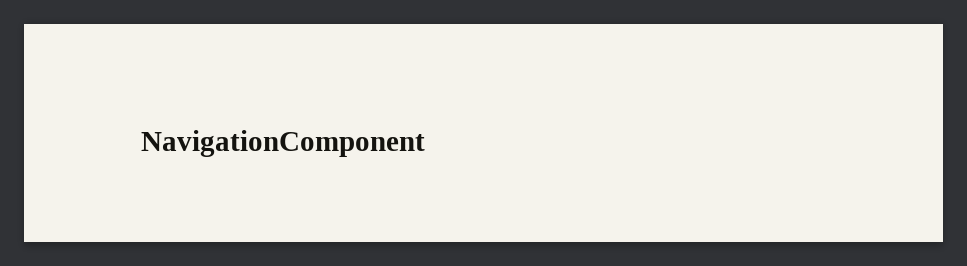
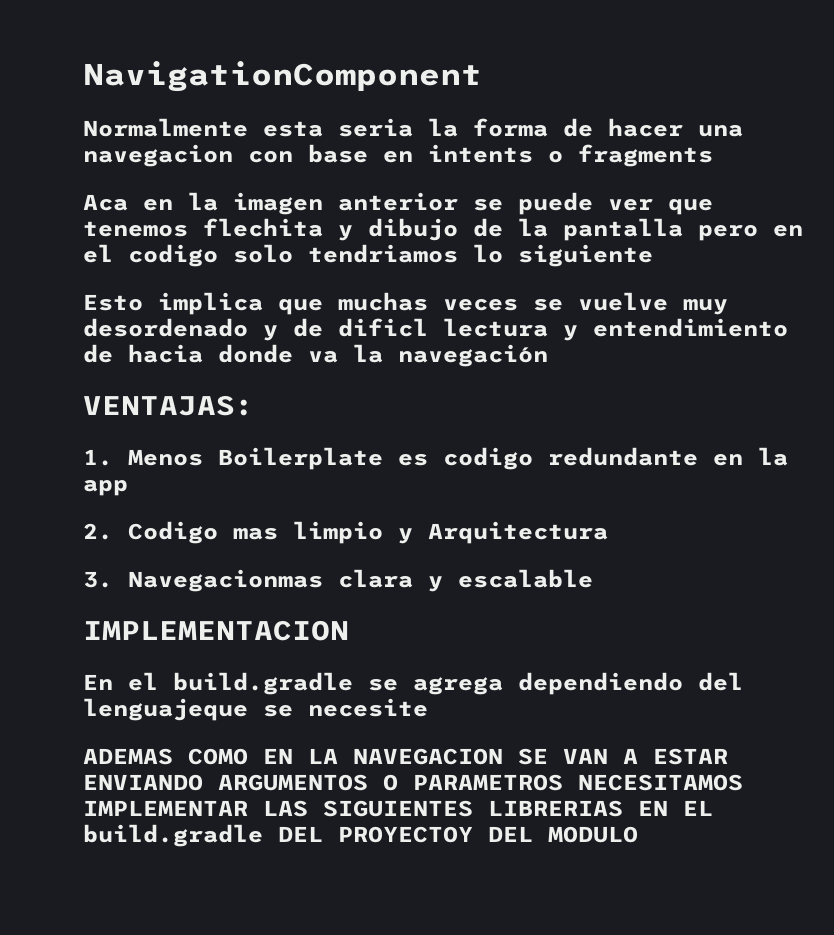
+ Normalmente esta seria la forma de hacer una navegacion con base en intents o fragments
+ Aca en la imagen anterior se puede ver que tenemos flechita y dibujo de la pantalla pero en el codigo solo tendriamos lo siguiente
+ Esto implica que muchas veces se vuelve muy desordenado y de dificl lectura y entendimiento de hacia donde va la navegación
+ VENTAJAS:
+ 1. Menos Boilerplate es codigo redundante en la app
+ 2. Codigo mas limpio y Arquitectura
+ 3. Navegacionmas clara y escalable
+ IMPLEMENTACION
+ En el build.gradle se agrega dependiendo del lenguajeque se necesite
+ ADEMAS COMO EN LA NAVEGACION SE VAN A ESTAR ENVIANDO ARGUMENTOS O PARAMETROS NECESITAMOS IMPLEMENTAR LAS SIGUIENTES LIBRERIAS EN EL build.gradle DEL PROYECTOY DEL MODULO

